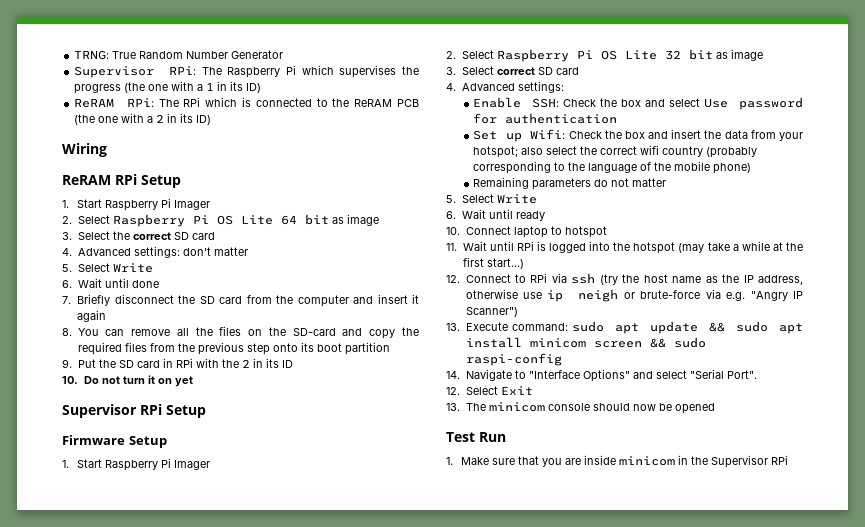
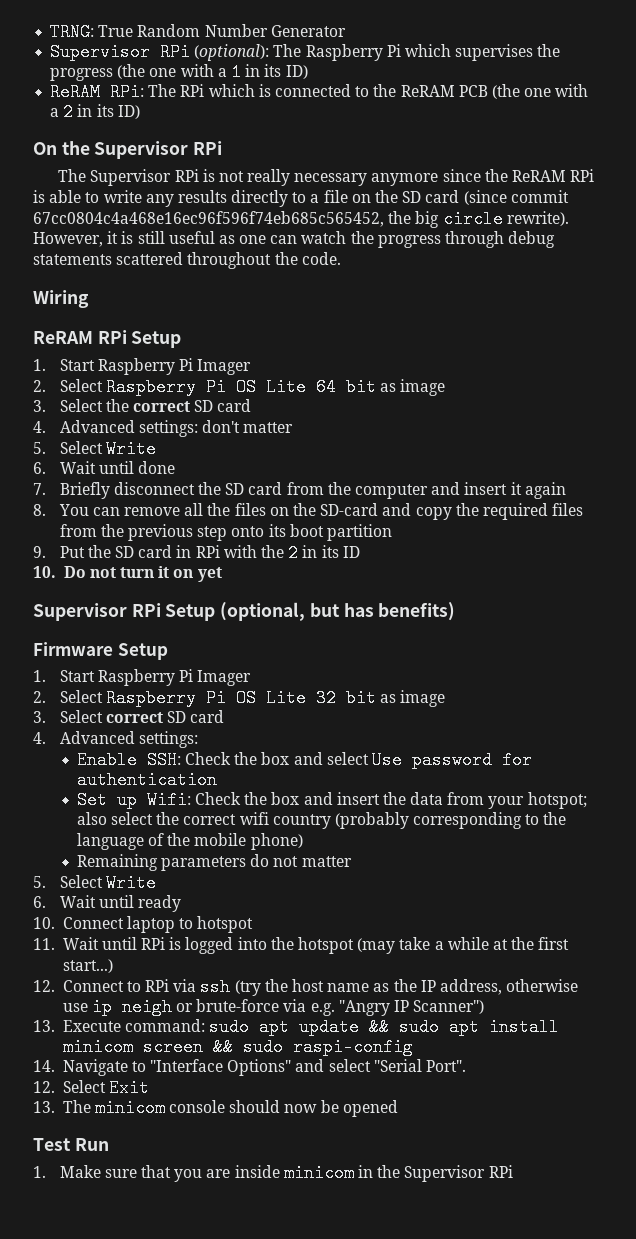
- Supervisor RPi: The Raspberry Pi which supervises the progress (the one with a 1 in its ID)
+ Supervisor RPi (optional): The Raspberry Pi which supervises the progress (the one with a 1 in its ID)
+ On the Supervisor RPi
+ The Supervisor RPi is not really necessary anymore since the ReRAM RPi is able to write any results directly to a file on the SD card (since commit 67cc0804c4a468e16ec96f596f74eb685c565452, the big circle rewrite). However, it is still useful as one can watch the progress through debug statements scattered throughout the code.
- Supervisor RPi Setup
+ Supervisor RPi Setup (optional, but has benefits)

